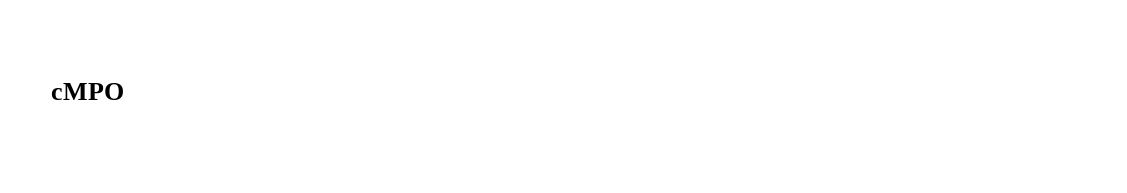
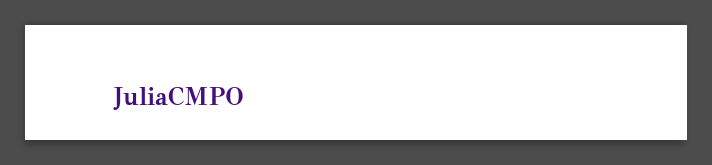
- cMPO
+ JuliaCMPO

